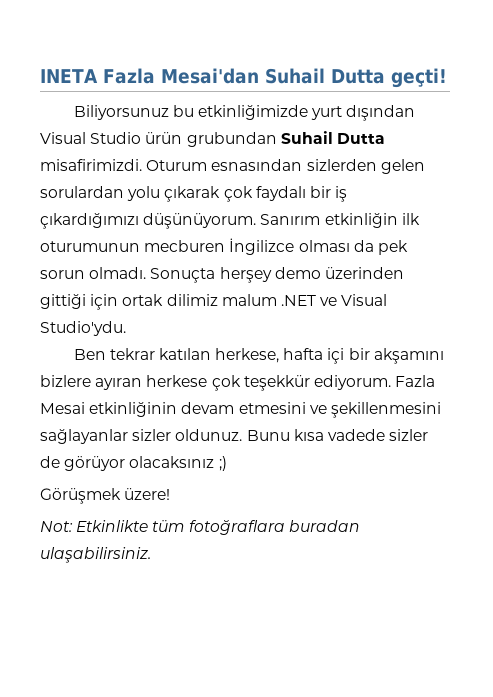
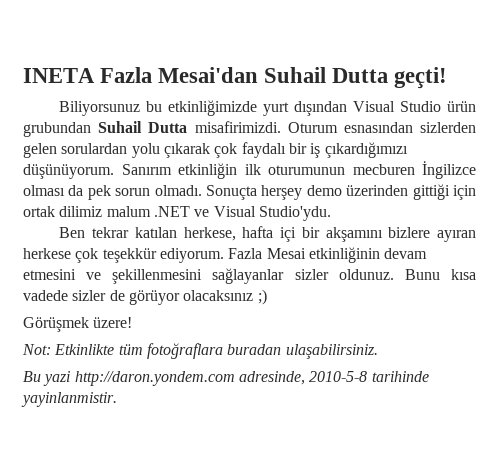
+ Bu yazi http://daron.yondem.com adresinde, 2010-5-8 tarihinde yayinlanmistir.

